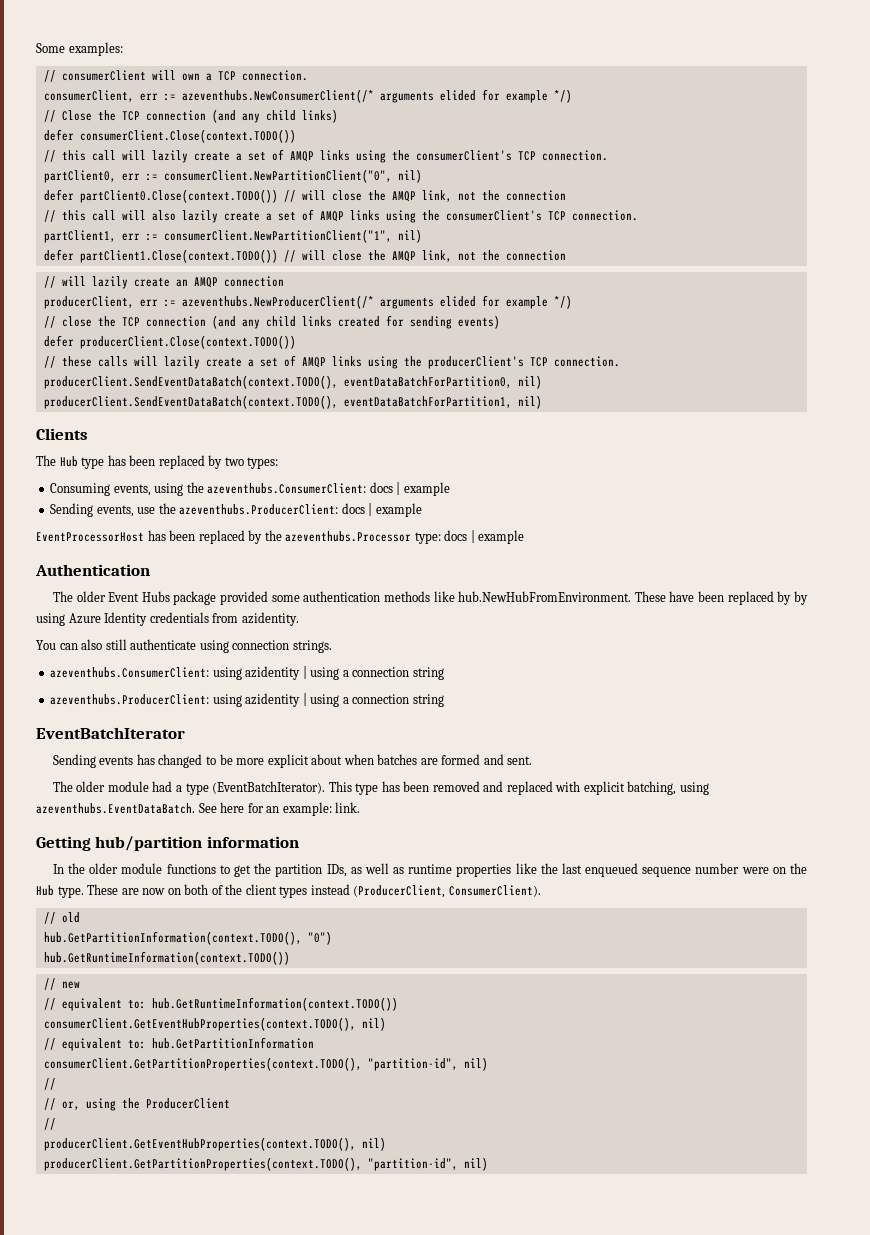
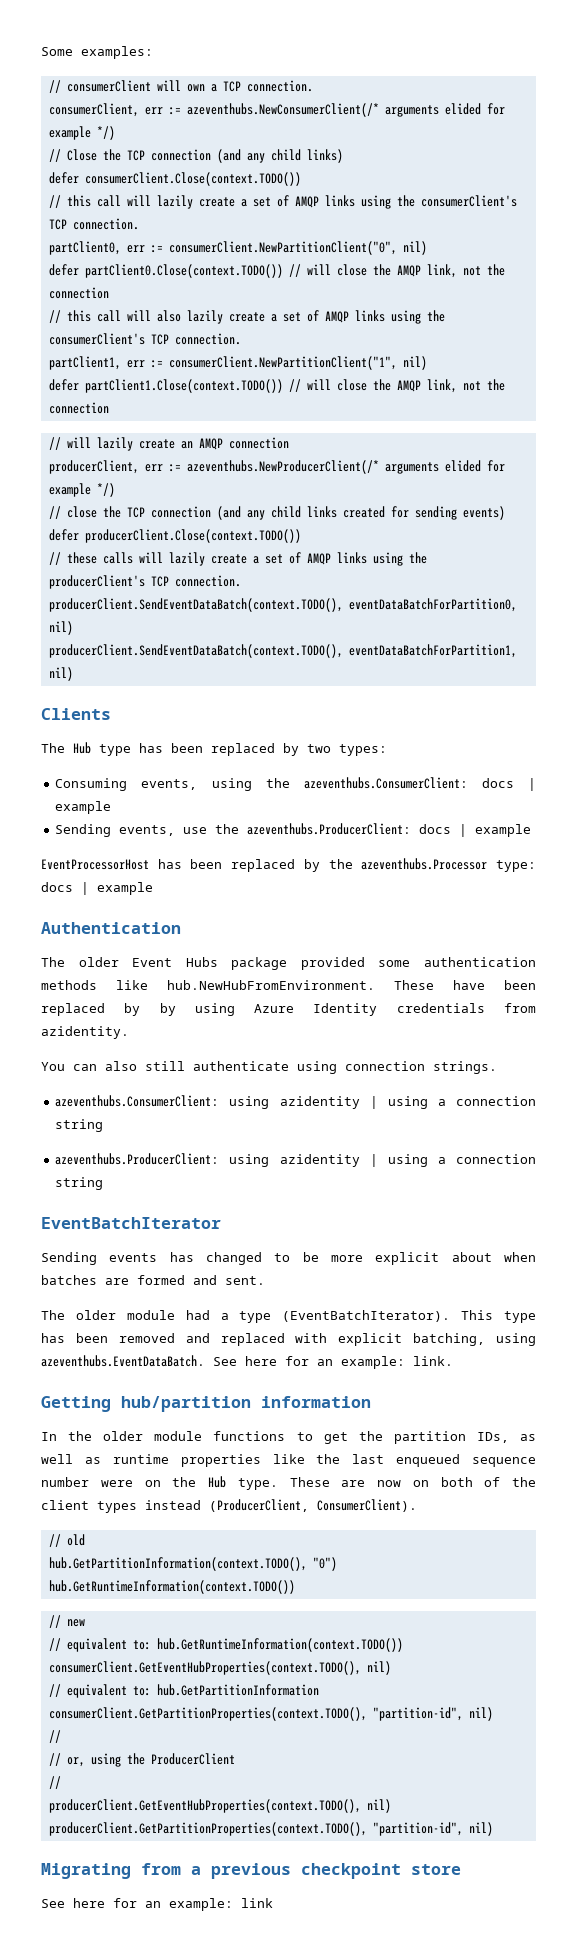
+ Migrating from a previous checkpoint store
+ See here for an example: link

